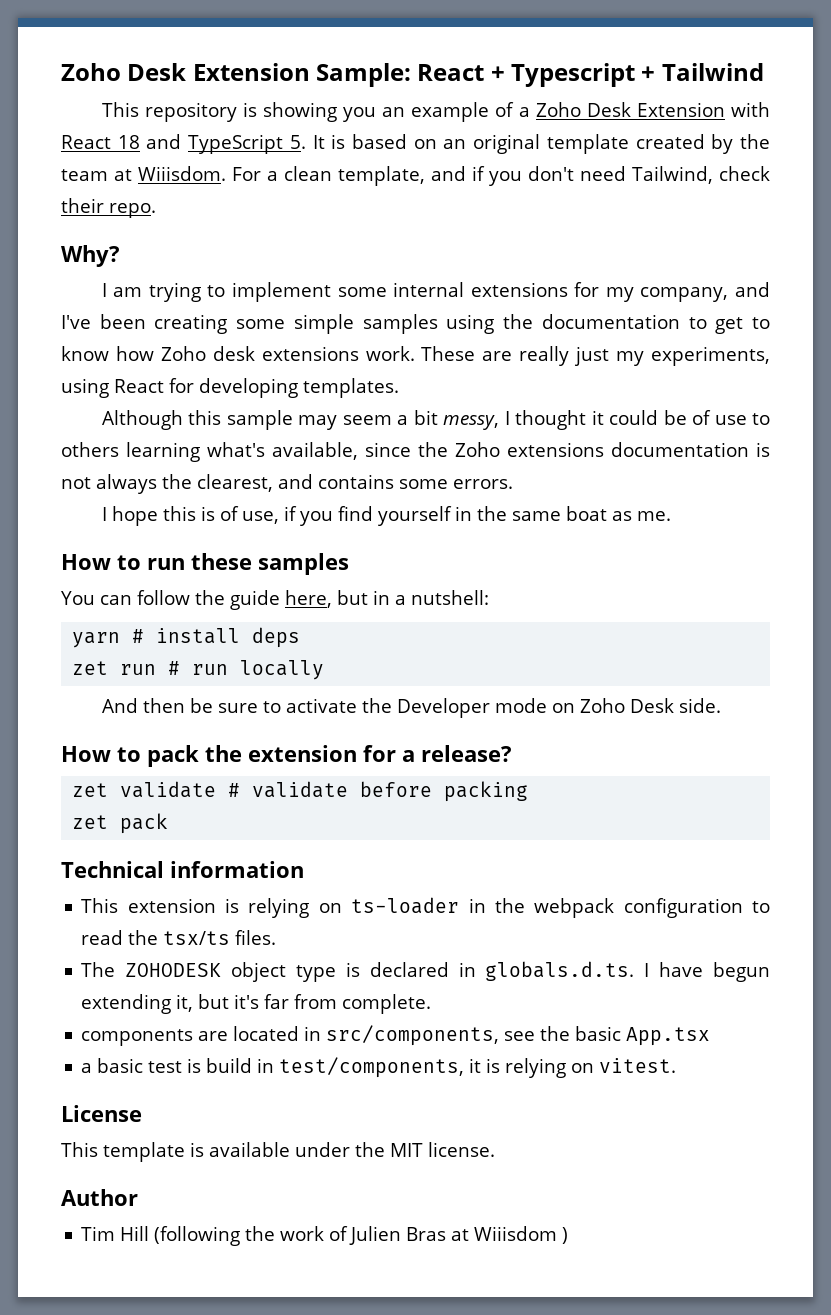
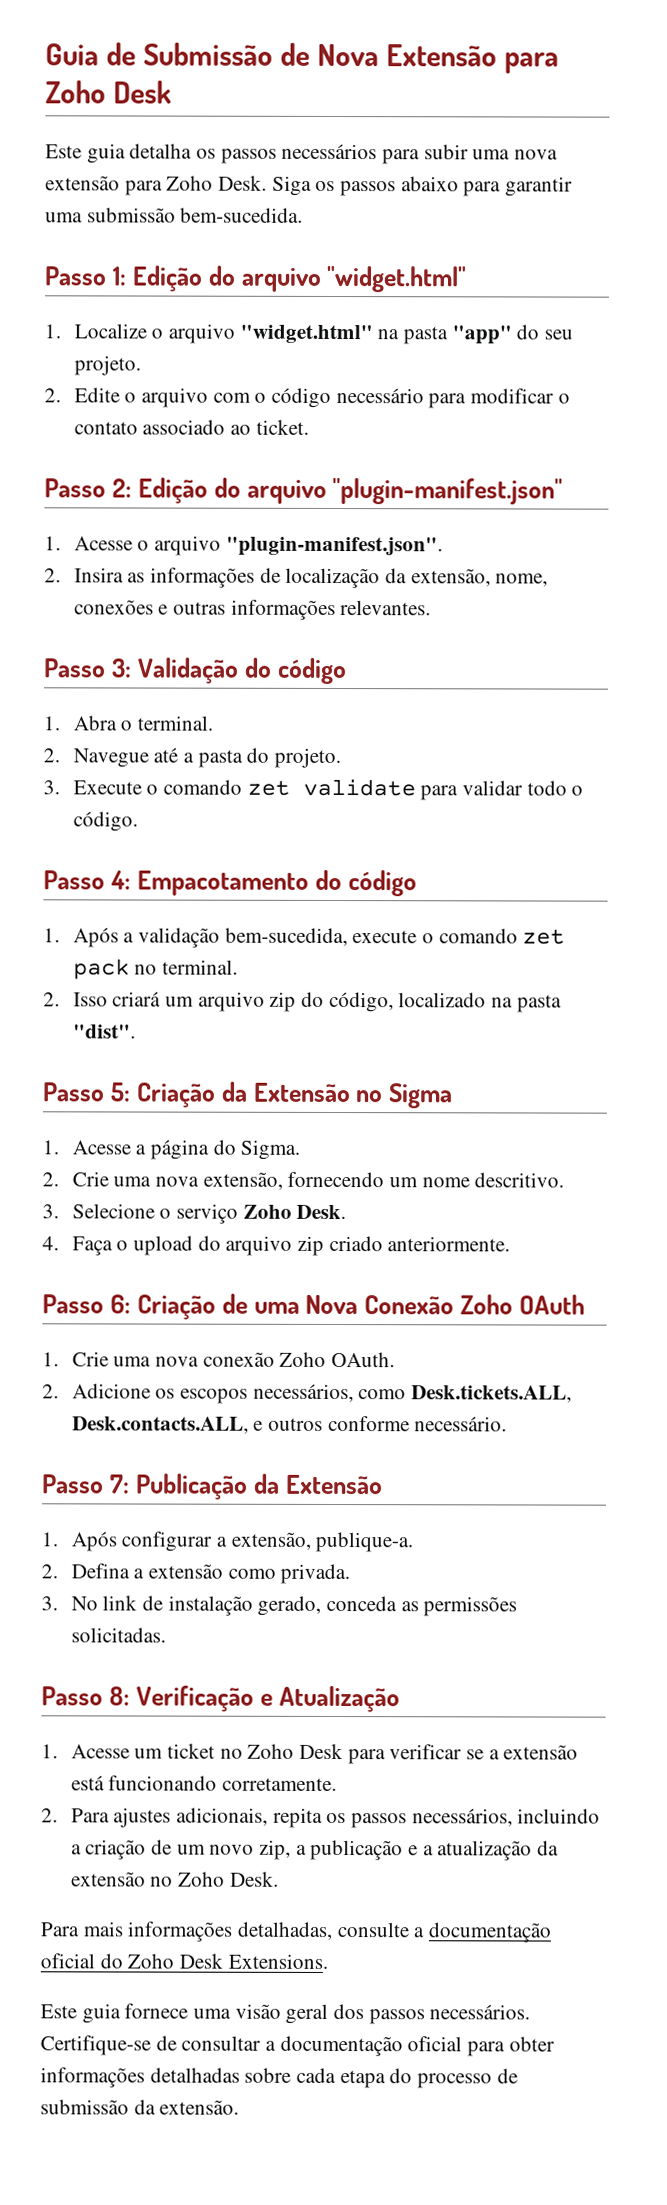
- Zoho Desk Extension Sample: React + Typescript + Tailwind
- This repository is showing you an example of a Zoho Desk Extension with React 18 and TypeScript 5. It is based on an original template created by the team at Wiiisdom. For a clean template, and if you don't need Tailwind, check their repo.
- Why?
- I am trying to implement some internal extensions for my company, and I've been creating some simple samples using the documentation to get to know how Zoho desk extensions work. These are really just my experiments, using React for developing templates.
- Although this sample may seem a bit messy, I thought it could be of use to others learning what's available, since the Zoho extensions documentation is not always the clearest, and contains some errors.
- I hope this is of use, if you find yourself in the same boat as me.
- How to run these samples
- You can follow the guide here, but in a nutshell:
- yarn # install deps
- zet run # run locally
- And then be sure to activate the Developer mode on Zoho Desk side.
- How to pack the extension for a release?
- zet validate # validate before packing
- zet pack
- Technical information
- This extension is relying on ts-loader in the webpack configuration to read the tsx/ts files.
- The ZOHODESK object type is declared in globals.d.ts. I have begun extending it, but it's far from complete.
- components are located in src/components, see the basic App.tsx
- a basic test is build in test/components, it is relying on vitest.
- License
- This template is available under the MIT license.
- Author
- Tim Hill (following the work of Julien Bras at Wiiisdom )
+ Guia de Submissão de Nova Extensão para Zoho Desk
+ Este guia detalha os passos necessários para subir uma nova extensão para Zoho Desk. Siga os passos abaixo para garantir uma submissão bem-sucedida.
+ Passo 1: Edição do arquivo "widget.html"
+ 1. Localize o arquivo "widget.html" na pasta "app" do seu projeto.
+ 2. Edite o arquivo com o código necessário para modificar o contato associado ao ticket.
+ Passo 2: Edição do arquivo "plugin-manifest.json"
+ 1. Acesse o arquivo "plugin-manifest.json".
+ 2. Insira as informações de localização da extensão, nome, conexões e outras informações relevantes.
+ Passo 3: Validação do código
+ 1. Abra o terminal.
+ 2. Navegue até a pasta do projeto.
+ 3. Execute o comando zet validate para validar todo o código.
+ Passo 4: Empacotamento do código
+ 1. Após a validação bem-sucedida, execute o comando zet pack no terminal.
+ 2. Isso criará um arquivo zip do código, localizado na pasta "dist".
+ Passo 5: Criação da Extensão no Sigma
+ 1. Acesse a página do Sigma.
+ 2. Crie uma nova extensão, fornecendo um nome descritivo.
+ 3. Selecione o serviço Zoho Desk.
+ 4. Faça o upload do arquivo zip criado anteriormente.
+ Passo 6: Criação de uma Nova Conexão Zoho OAuth
+ 1. Crie uma nova conexão Zoho OAuth.
+ 2. Adicione os escopos necessários, como Desk.tickets.ALL, Desk.contacts.ALL, e outros conforme necessário.
+ Passo 7: Publicação da Extensão
+ 1. Após configurar a extensão, publique-a.
+ 2. Defina a extensão como privada.
+ 3. No link de instalação gerado, conceda as permissões solicitadas.
+ Passo 8: Verificação e Atualização
+ 1. Acesse um ticket no Zoho Desk para verificar se a extensão está funcionando corretamente.
+ 2. Para ajustes adicionais, repita os passos necessários, incluindo a criação de um novo zip, a publicação e a atualização da extensão no Zoho Desk.
+ Para mais informações detalhadas, consulte a documentação oficial do Zoho Desk Extensions.
+ Este guia fornece uma visão geral dos passos necessários. Certifique-se de consultar a documentação oficial para obter informações detalhadas sobre cada etapa do processo de submissão da extensão.

